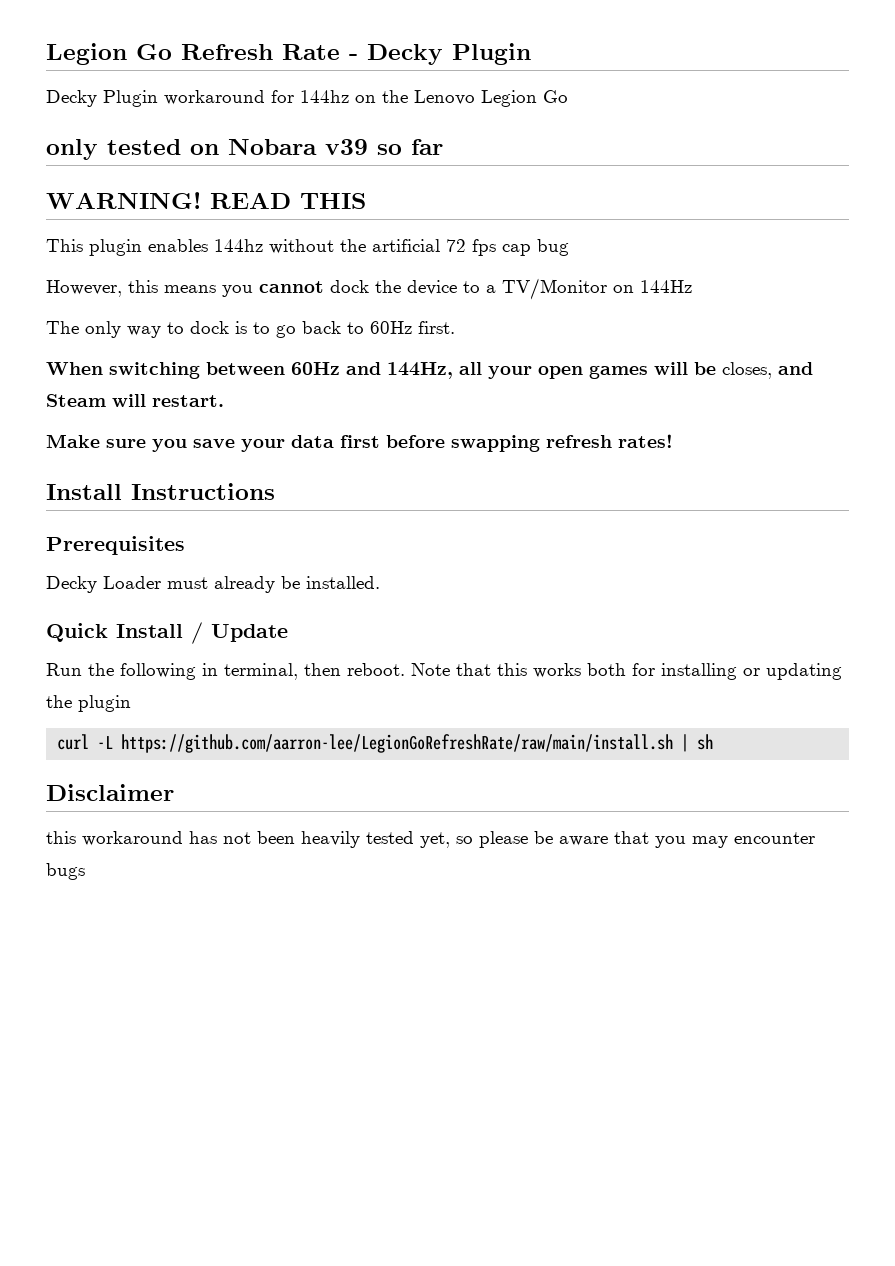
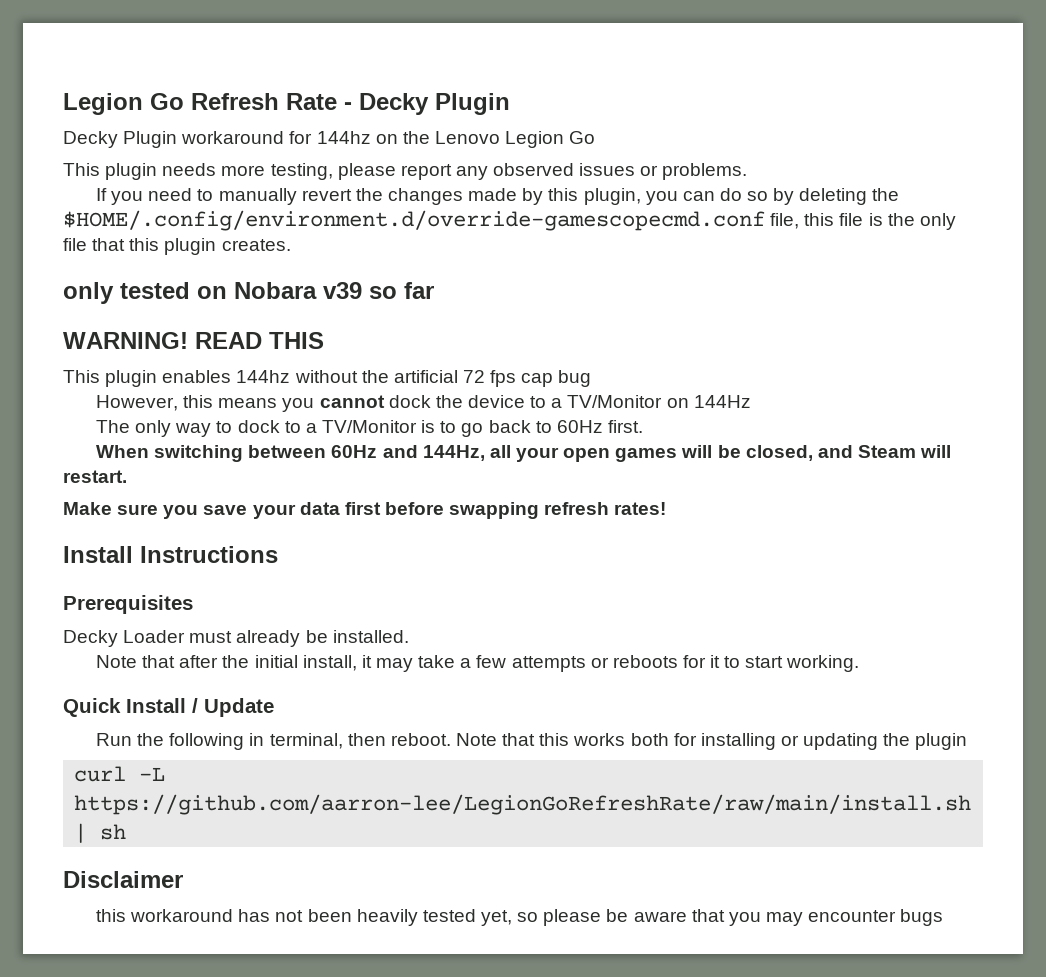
+ This plugin needs more testing, please report any observed issues or problems.
+ If you need to manually revert the changes made by this plugin, you can do so by deleting the $HOME/.config/environment.d/override-gamescopecmd.conf file, this file is the only file that this plugin creates.
- The only way to dock is to go back to 60Hz first.
+ The only way to dock to a TV/Monitor is to go back to 60Hz first.
- When switching between 60Hz and 144Hz, all your open games will be closes, and Steam will restart.
+ When switching between 60Hz and 144Hz, all your open games will be closed, and Steam will restart.
+ Note that after the initial install, it may take a few attempts or reboots for it to start working.

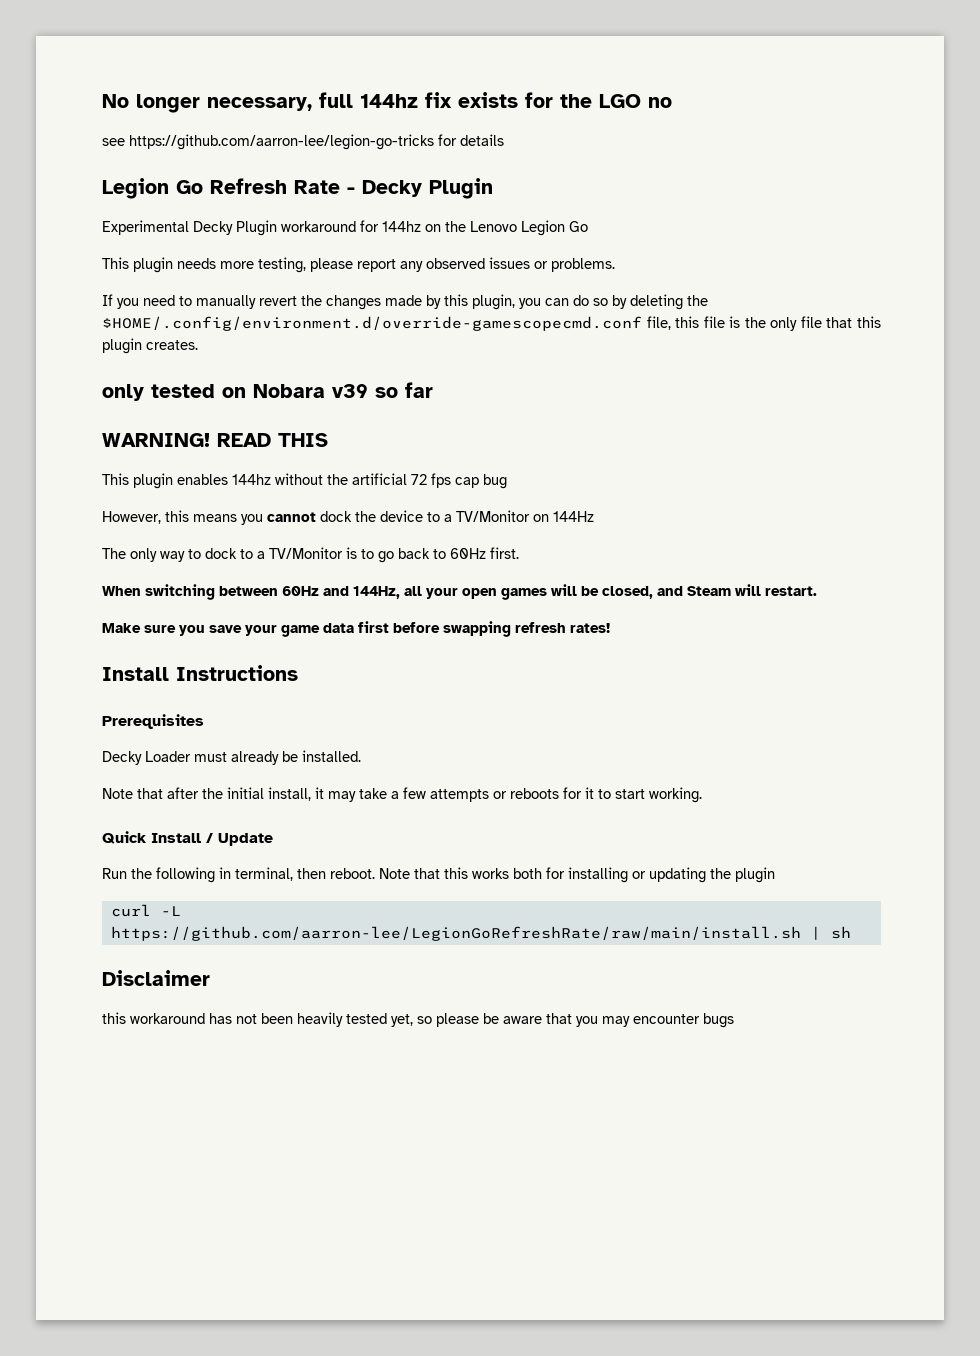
+ No longer necessary, full 144hz fix exists for the LGO no
+ see https://github.com/aarron-lee/legion-go-tricks for details
- Decky Plugin workaround for 144hz on the Lenovo Legion Go
+ Experimental Decky Plugin workaround for 144hz on the Lenovo Legion Go
- Make sure you save your data first before swapping refresh rates!
+ Make sure you save your game data first before swapping refresh rates!

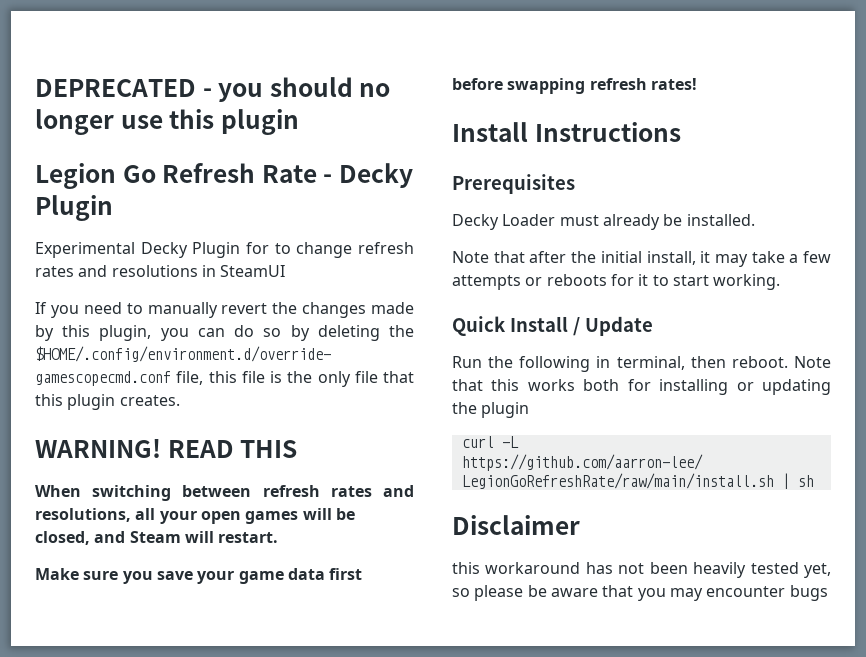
- No longer necessary, full 144hz fix exists for the LGO no
- see https://github.com/aarron-lee/legion-go-tricks for details
+ DEPRECATED - you should no longer use this plugin
- Experimental Decky Plugin workaround for 144hz on the Lenovo Legion Go
- This plugin needs more testing, please report any observed issues or problems.
+ Experimental Decky Plugin for to change refresh rates and resolutions in SteamUI
- only tested on Nobara v39 so far
  WARNING! READ THIS
- This plugin enables 144hz without the artificial 72 fps cap bug
- However, this means you cannot dock the device to a TV/Monitor on 144Hz
- The only way to dock to a TV/Monitor is to go back to 60Hz first.
- When switching between 60Hz and 144Hz, all your open games will be closed, and Steam will restart.
+ When switching between refresh rates and resolutions, all your open games will be closed, and Steam will restart.

